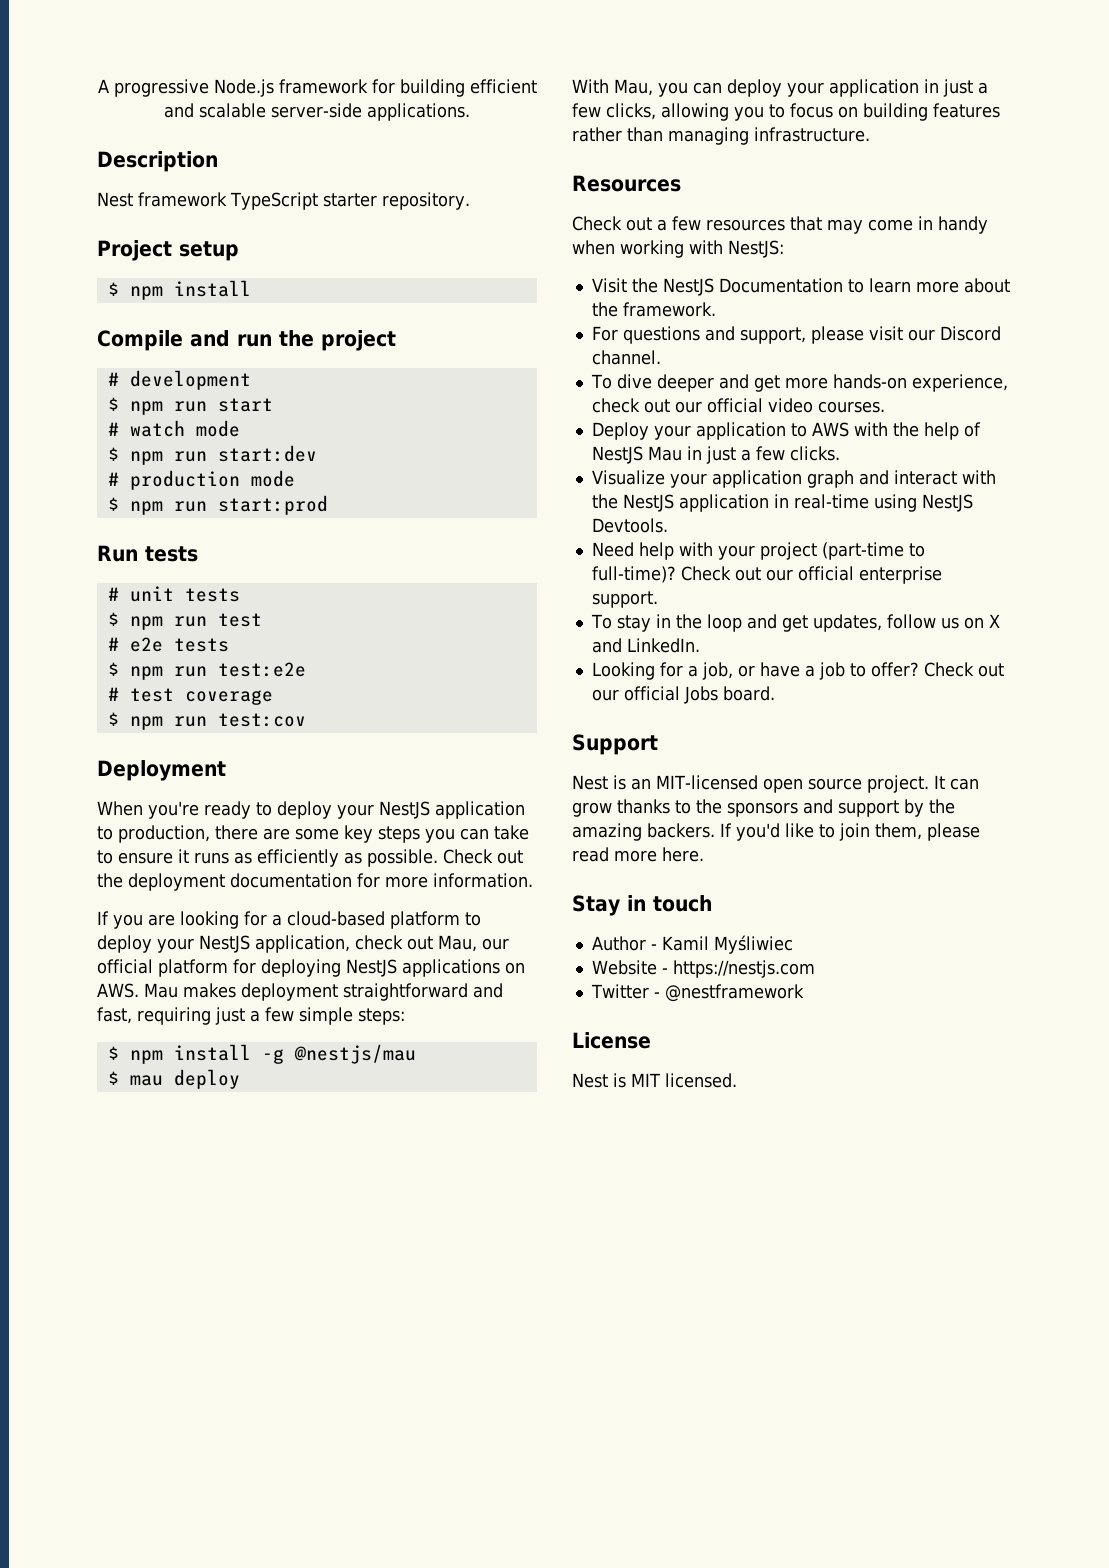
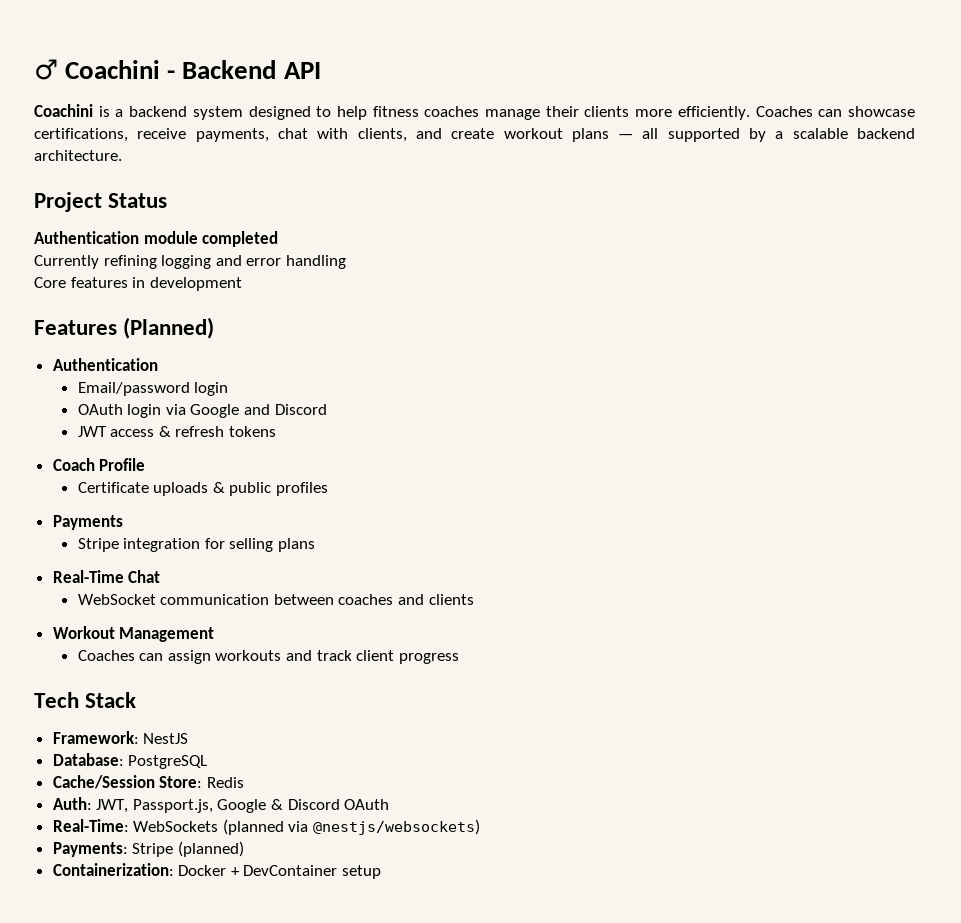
- A progressive Node.js framework for building efficient and scalable server-side applications.
- Description
- Nest framework TypeScript starter repository.
- Project setup
- $ npm install
- Compile and run the project
- # development
- $ npm run start
- # watch mode
- $ npm run start:dev
- # production mode
- $ npm run start:prod
- Run tests
- # unit tests
- $ npm run test
- # e2e tests
- $ npm run test:e2e
- # test coverage
- $ npm run test:cov
- Deployment
- When you're ready to deploy your NestJS application to production, there are some key steps you can take to ensure it runs as efficiently as possible. Check out the deployment documentation for more information.
- If you are looking for a cloud-based platform to deploy your NestJS application, check out Mau, our official platform for deploying NestJS applications on AWS. Mau makes deployment straightforward and fast, requiring just a few simple steps:
- $ npm install -g @nestjs/mau
- $ mau deploy
- With Mau, you can deploy your application in just a few clicks, allowing you to focus on building features rather than managing infrastructure.
- Resources
- Check out a few resources that may come in handy when working with NestJS:
- Visit the NestJS Documentation to learn more about the framework.
- For questions and support, please visit our Discord channel.
- To dive deeper and get more hands-on experience, check out our official video courses.
- Deploy your application to AWS with the help of NestJS Mau in just a few clicks.
- Visualize your application graph and interact with the NestJS application in real-time using NestJS Devtools.
- Need help with your project (part-time to full-time)? Check out our official enterprise support.
- To stay in the loop and get updates, follow us on X and LinkedIn.
- Looking for a job, or have a job to offer? Check out our official Jobs board.
- Support
- Nest is an MIT-licensed open source project. It can grow thanks to the sponsors and support by the amazing backers. If you'd like to join them, please read more here.
- Stay in touch
- Author - Kamil Myśliwiec
- Website - https://nestjs.com
- Twitter - @nestframework
- License
- Nest is MIT licensed.
+ ♂ Coachini - Backend API
+ Coachini is a backend system designed to help fitness coaches manage their clients more efficiently. Coaches can showcase certifications, receive payments, chat with clients, and create workout plans — all supported by a scalable backend architecture.
+ Project Status
+ Authentication module completed
+ Currently refining logging and error handling
+ Core features in development
+ Features (Planned)
+ Authentication
+ Email/password login
+ OAuth login via Google and Discord
+ JWT access & refresh tokens
+ Coach Profile
+ Certificate uploads & public profiles
+ Payments
+ Stripe integration for selling plans
+ Real-Time Chat
+ WebSocket communication between coaches and clients
+ Workout Management
+ Coaches can assign workouts and track client progress
+ Tech Stack
+ Framework: NestJS
+ Database: PostgreSQL
+ Cache/Session Store: Redis
+ Auth: JWT, Passport.js, Google & Discord OAuth
+ Real-Time: WebSockets (planned via @nestjs/websockets)
+ Payments: Stripe (planned)
+ Containerization: Docker + DevContainer setup

